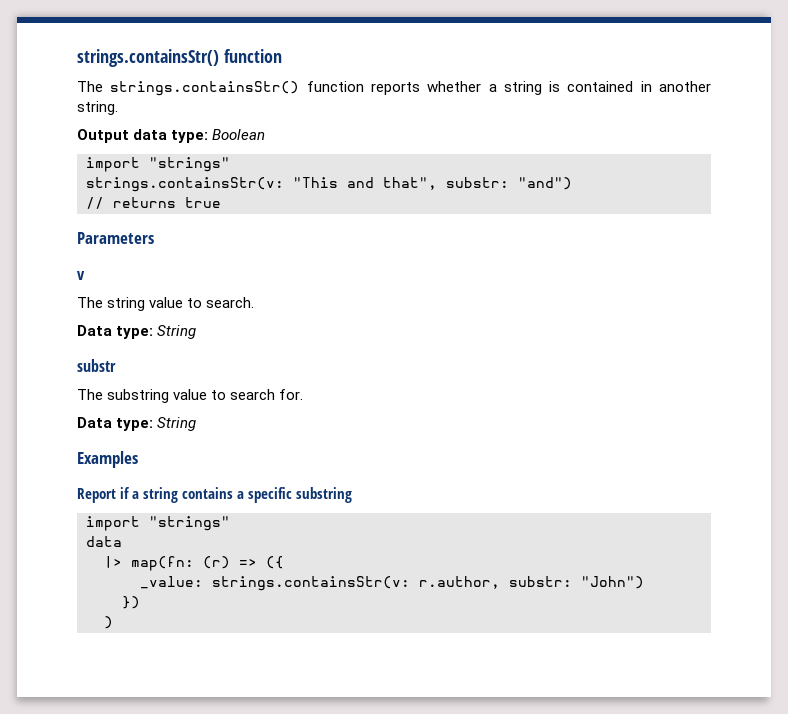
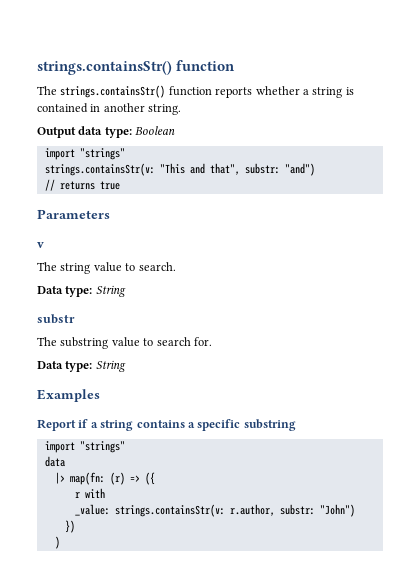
+ r with

